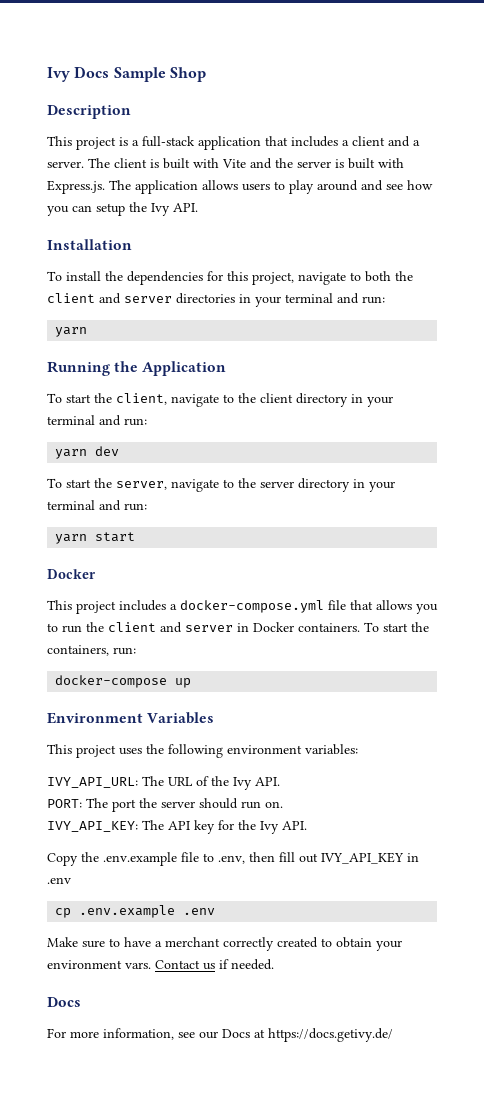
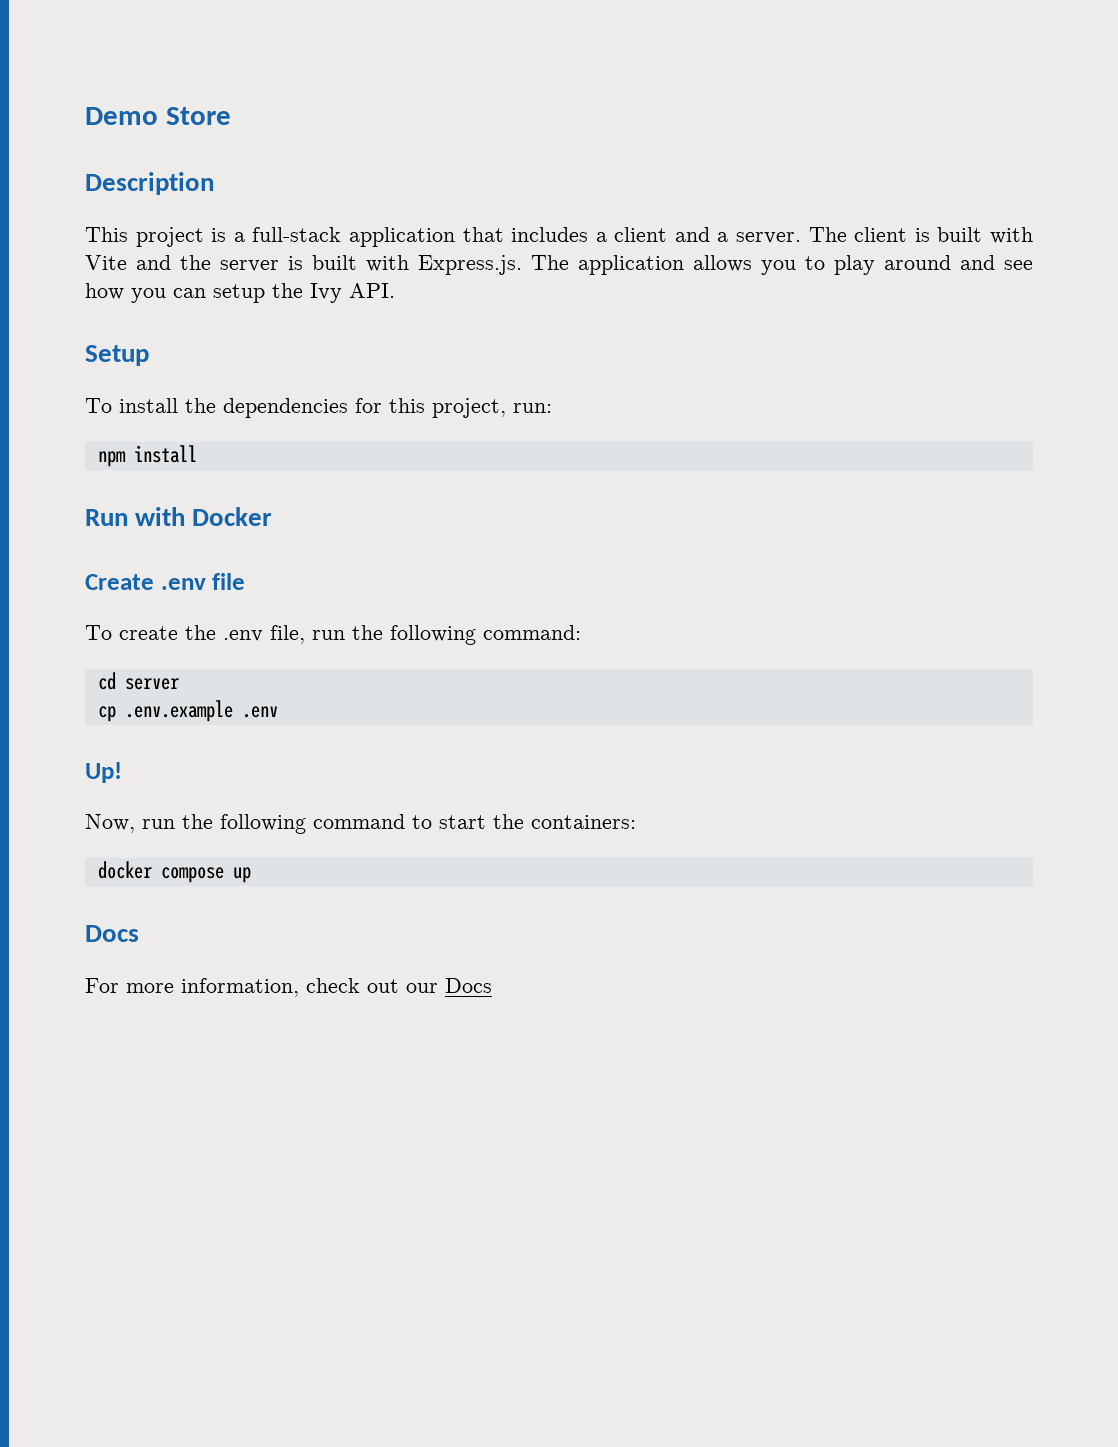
- Ivy Docs Sample Shop
+ Demo Store
- The client is built with Vite and the server is built with Express.js. The application allows users to play around and see how you can setup the Ivy API.
+ The client is built with Vite and the server is built with Express.js. The application allows you to play around and see how you can setup the Ivy API.
- Installation
+ Setup
- To install the dependencies for this project, navigate to both the client and server directories in your terminal and run:
- yarn
- Running the Application
- To start the client, navigate to the client directory in your terminal and run:
- yarn dev
- To start the server, navigate to the server directory in your terminal and run:
- yarn start
- Docker
- This project includes a docker-compose.yml file that allows you to run the client and server in Docker containers. To start the containers, run:
- docker-compose up
- Environment Variables
- This project uses the following environment variables:
- IVY_API_URL: The URL of the Ivy API.
- PORT: The port the server should run on.
- IVY_API_KEY: The API key for the Ivy API.
- Copy the .env.example file to .env, then fill out IVY_API_KEY in .env
+ To install the dependencies for this project, run:
+ npm install
+ Run with Docker
+ Create .env file
+ To create the .env file, run the following command:
+ cd server
  cp .env.example .env
- Make sure to have a merchant correctly created to obtain your environment vars. Contact us if needed.
+ Up!
+ Now, run the following command to start the containers:
+ docker compose up
- For more information, see our Docs at https://docs.getivy.de/
+ For more information, check out our Docs

